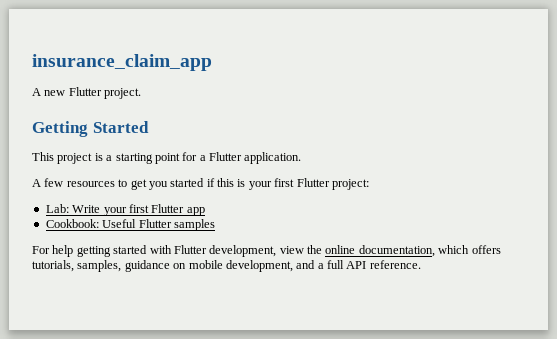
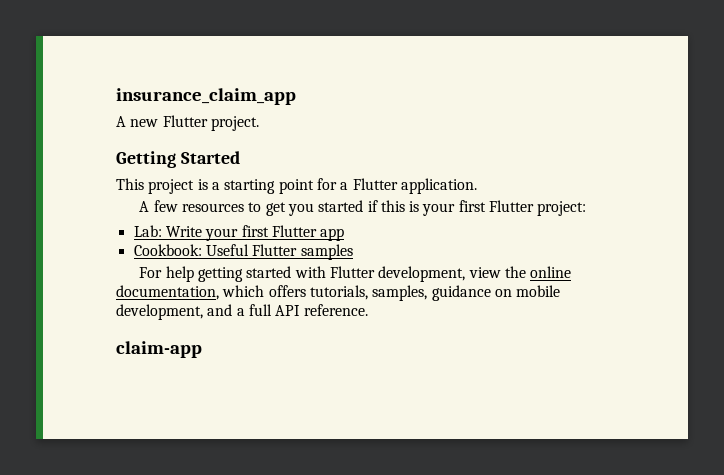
+ claim-app

